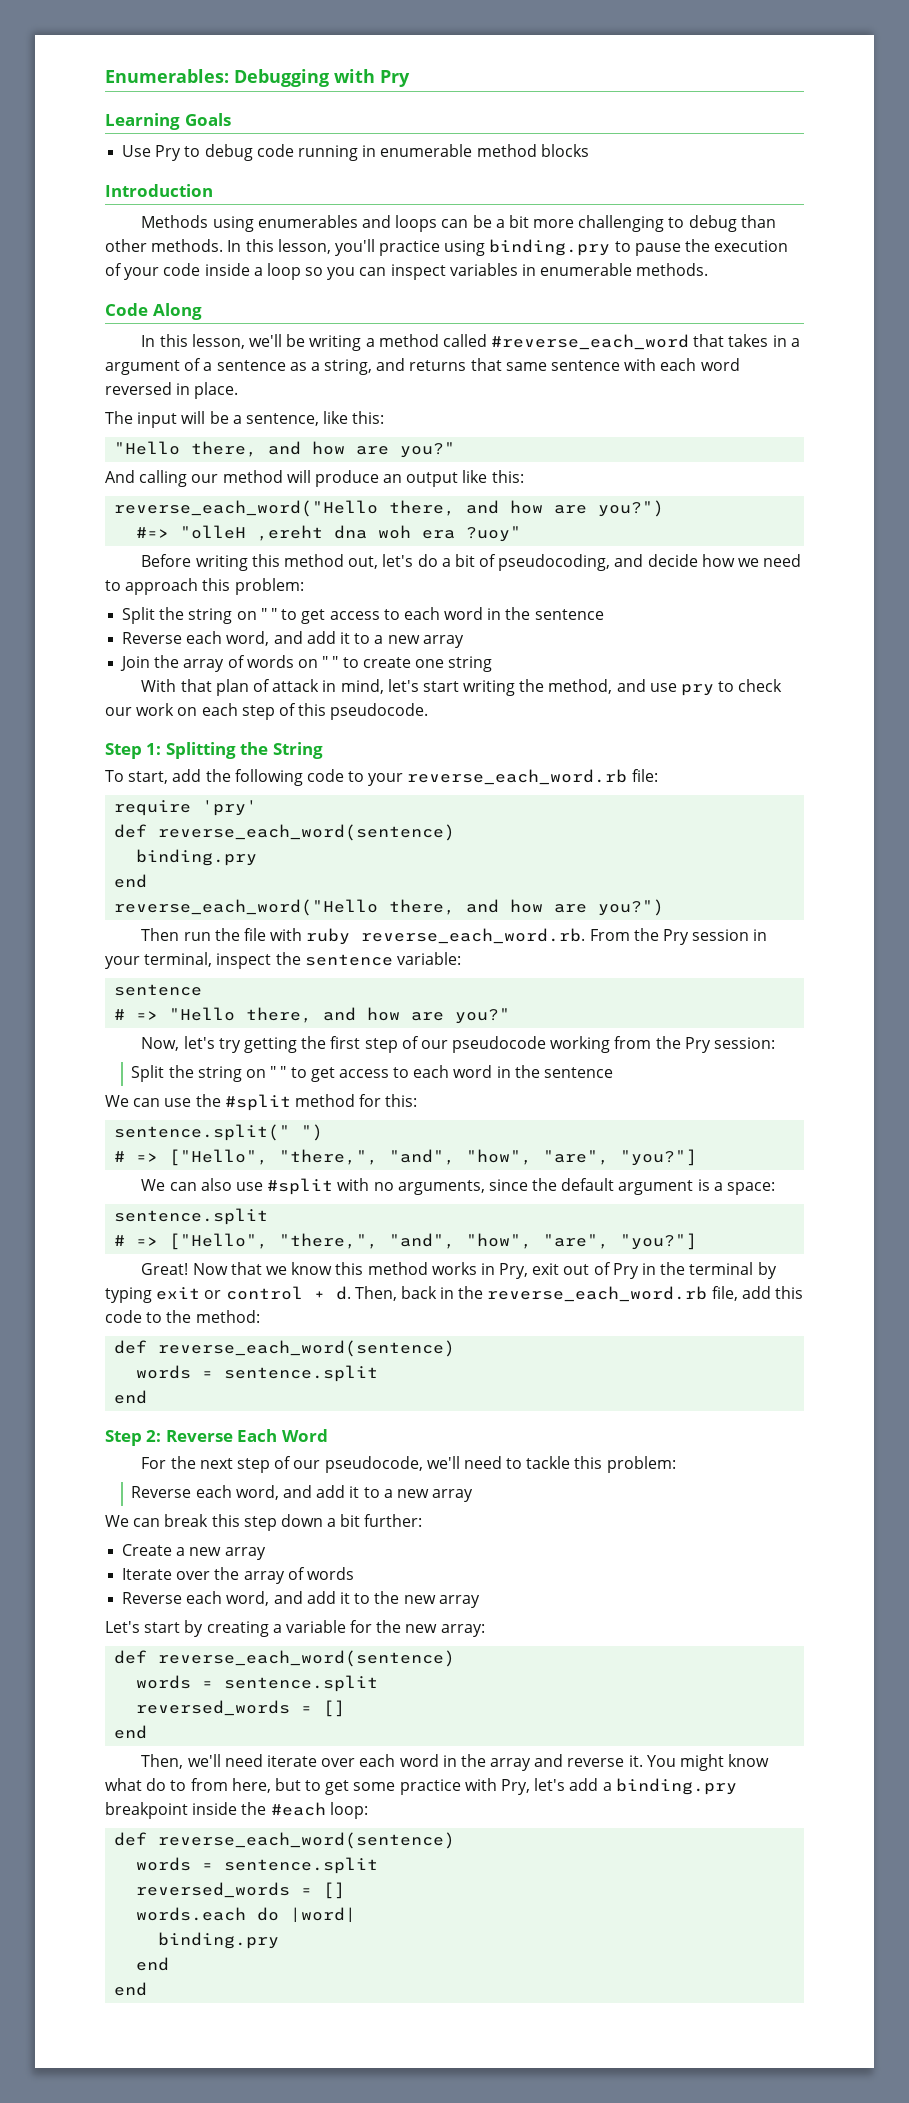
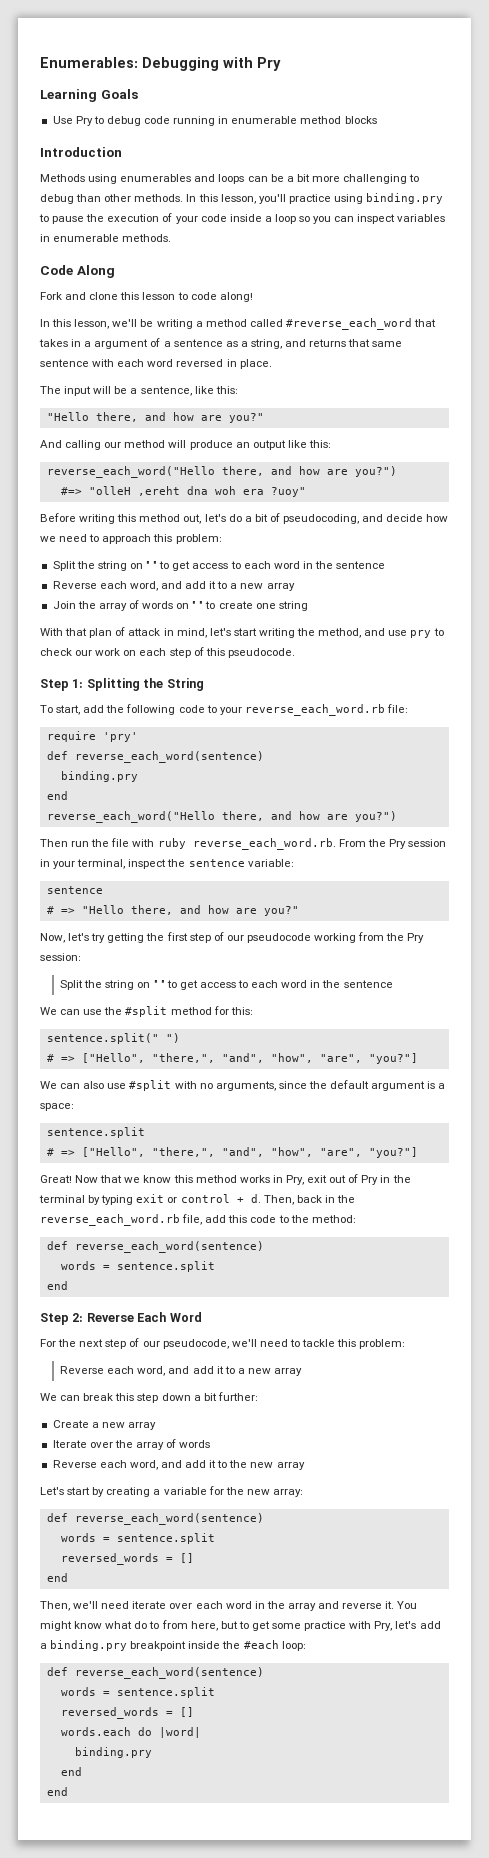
+ Fork and clone this lesson to code along!

